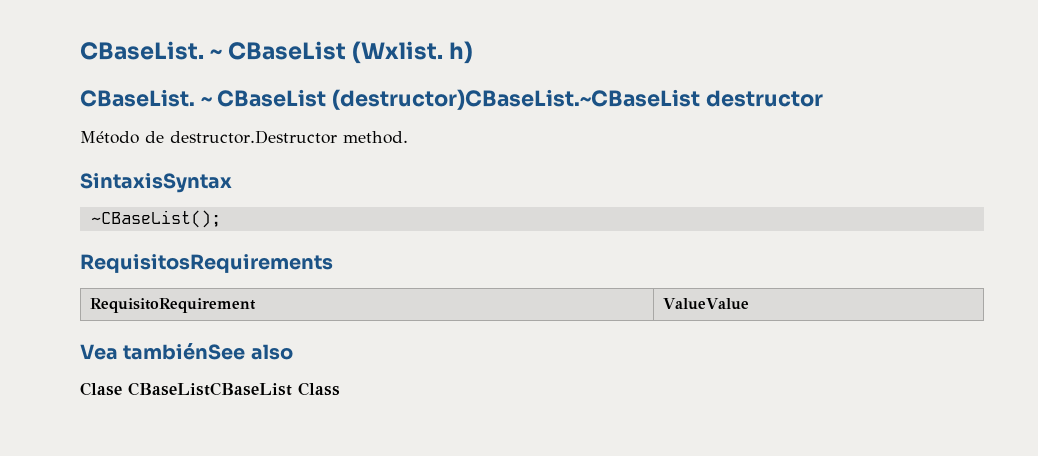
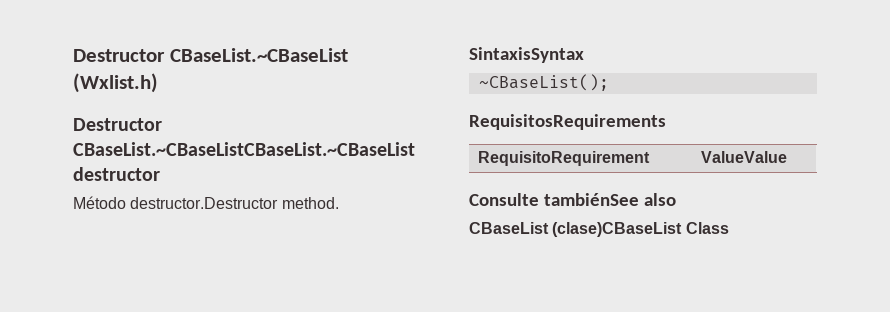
- CBaseList. ~ CBaseList (Wxlist. h)
- CBaseList. ~ CBaseList (destructor)CBaseList.~CBaseList destructor
+ Destructor CBaseList.~CBaseList (Wxlist.h)
+ Destructor CBaseList.~CBaseListCBaseList.~CBaseList destructor
- Método de destructor.Destructor method.
+ Método destructor.Destructor method.
- Vea tambiénSee also
+ Consulte tambiénSee also
- Clase CBaseListCBaseList Class
+ CBaseList (clase)CBaseList Class

